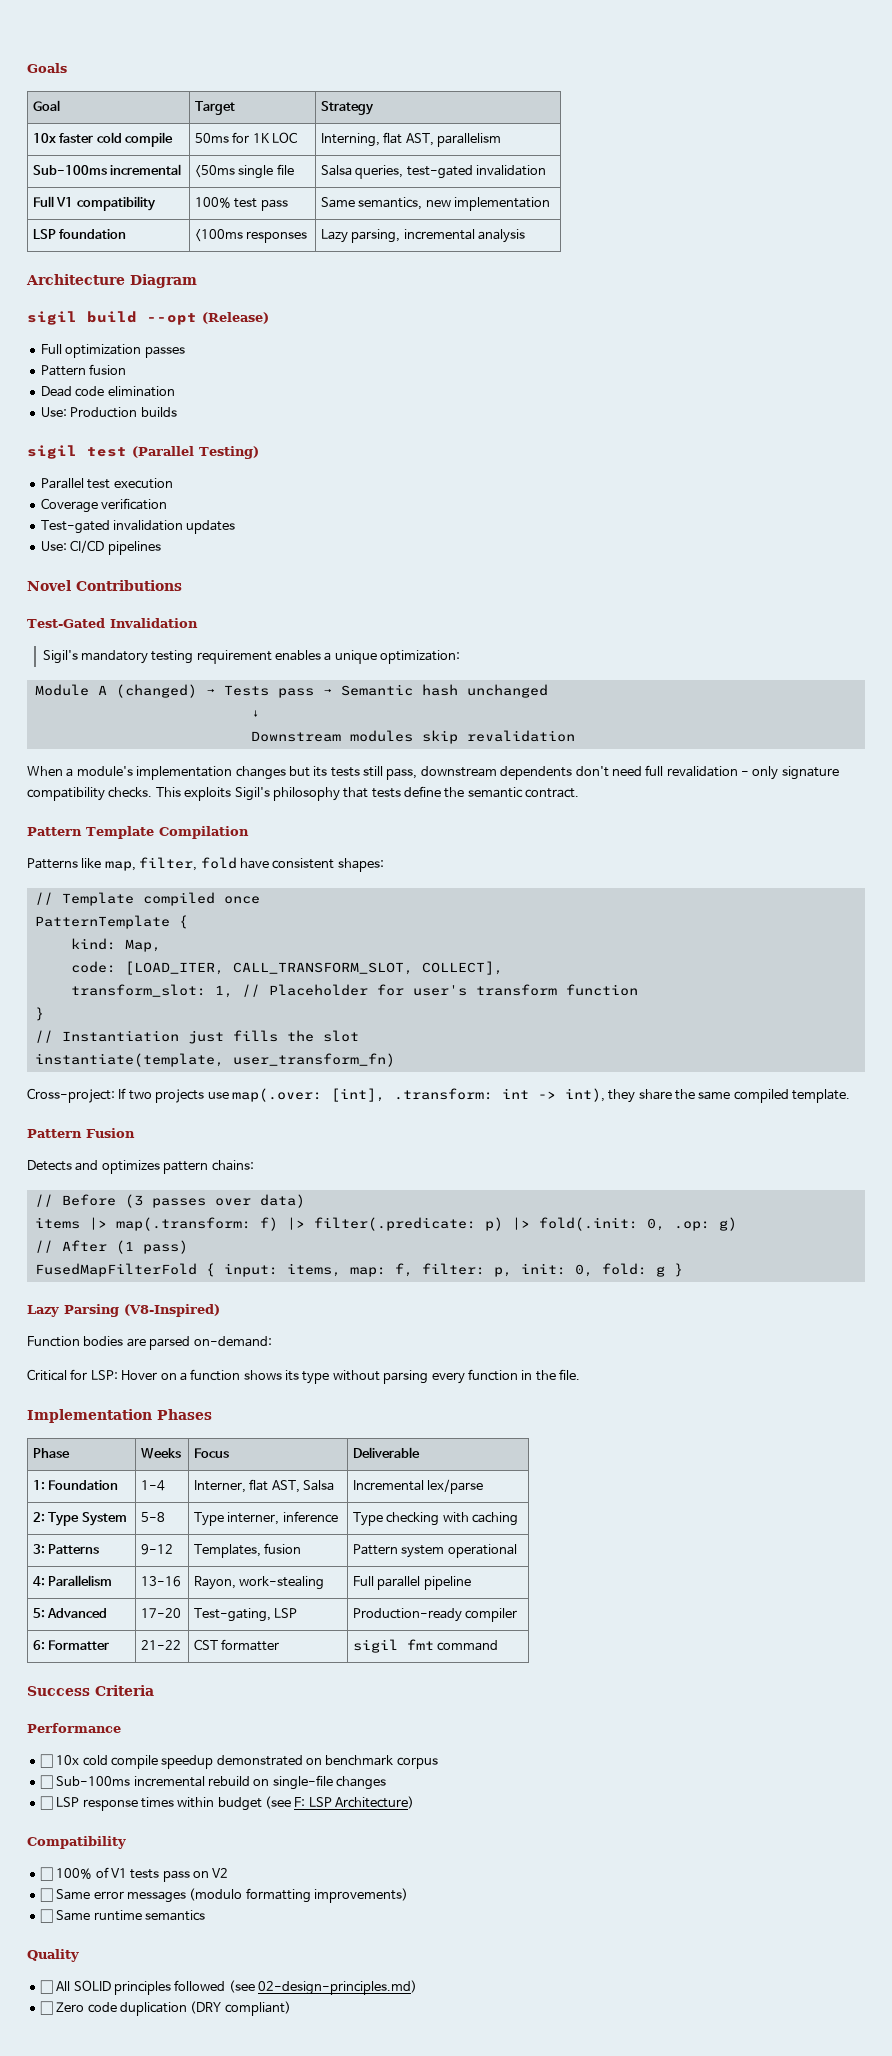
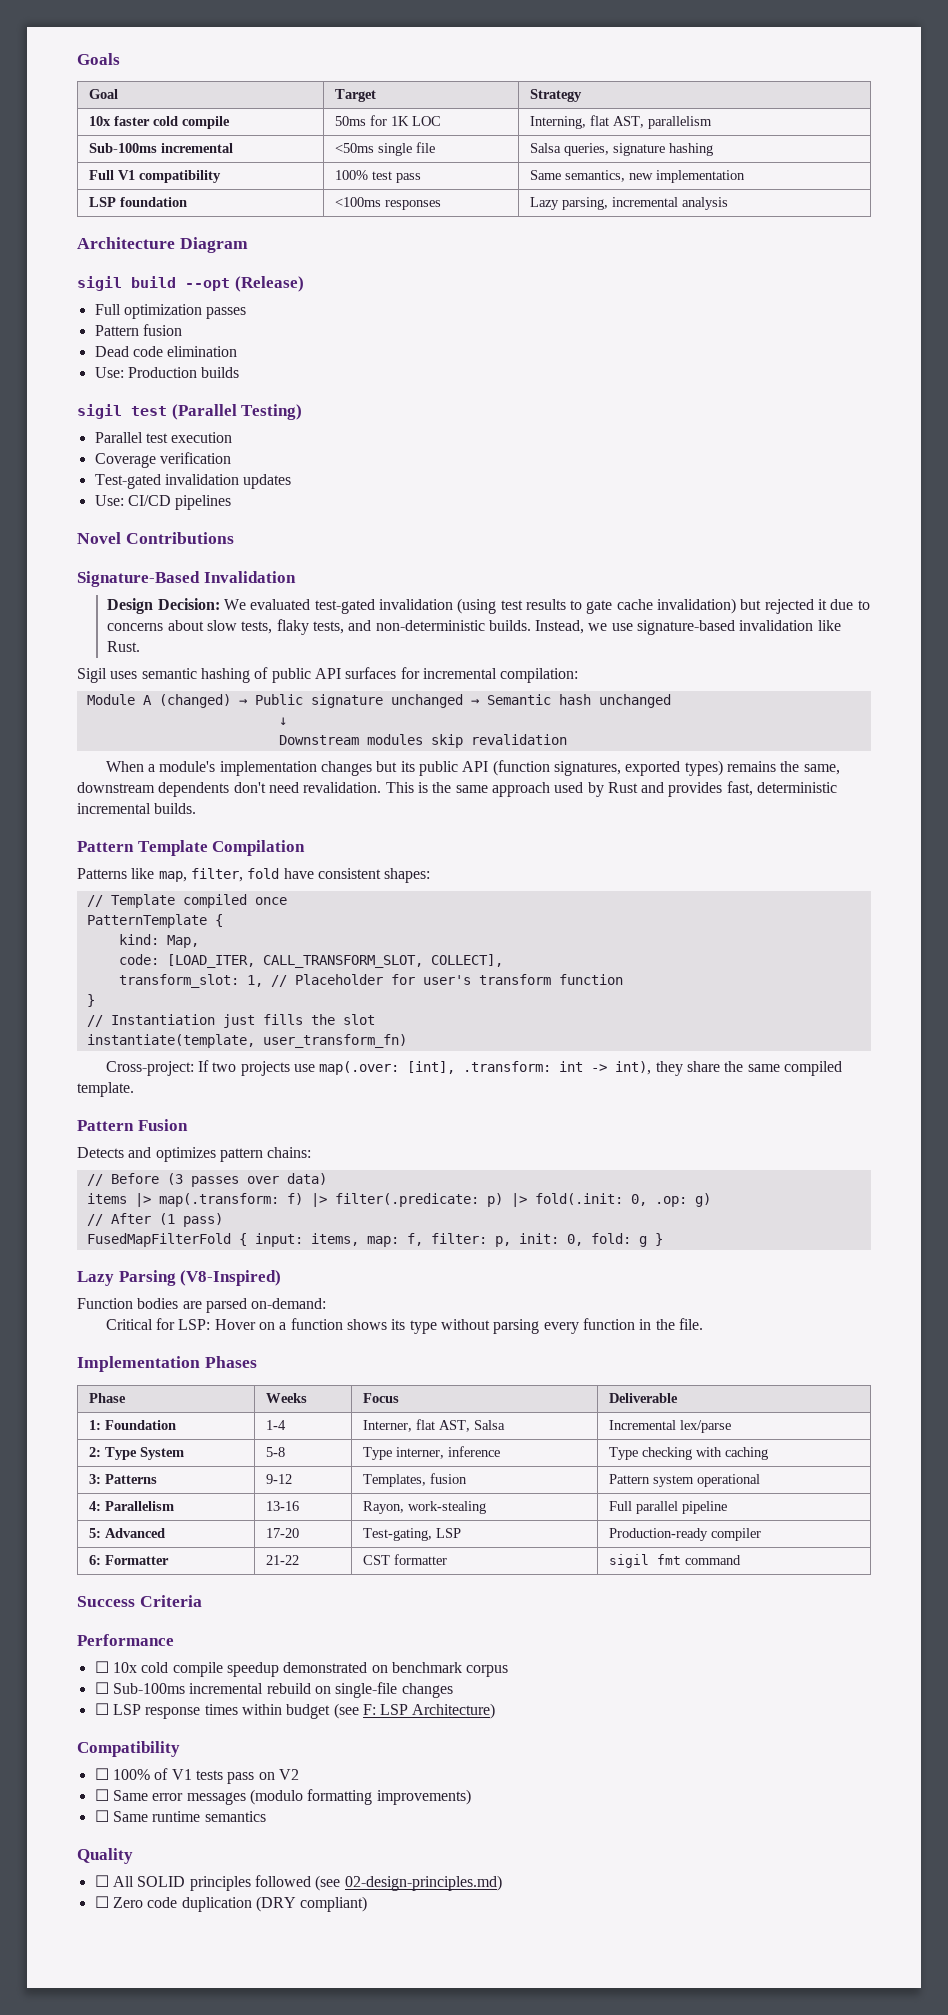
- Sub-100ms incremental | <50ms single file | Salsa queries, test-gated invalidation
+ Sub-100ms incremental | <50ms single file | Salsa queries, signature hashing
- Test-Gated Invalidation
+ Signature-Based Invalidation
- Sigil's mandatory testing requirement enables a unique optimization:
+ Design Decision: We evaluated test-gated invalidation (using test results to gate cache invalidation) but rejected it due to concerns about slow tests, flaky tests, and non-deterministic builds. Instead, we use signature-based invalidation like Rust.
+ Sigil uses semantic hashing of public API surfaces for incremental compilation:
- Module A (changed) → Tests pass → Semantic hash unchanged
+ Module A (changed) → Public signature unchanged → Semantic hash unchanged
- When a module's implementation changes but its tests still pass, downstream dependents don't need full revalidation - only signature compatibility checks. This exploits Sigil's philosophy that tests define the semantic contract.
+ When a module's implementation changes but its public API (function signatures, exported types) remains the same, downstream dependents don't need revalidation. This is the same approach used by Rust and provides fast, deterministic incremental builds.

